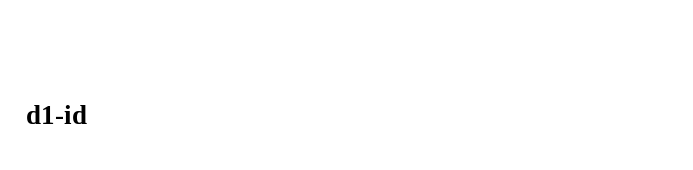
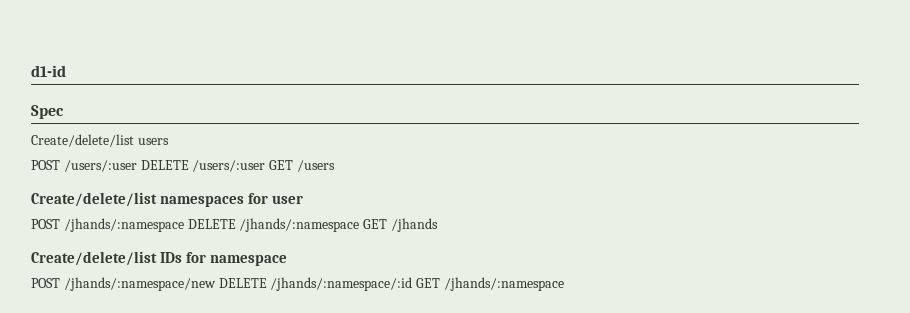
+ Spec
+ Create/delete/list users
+ POST /users/:user DELETE /users/:user GET /users
+ Create/delete/list namespaces for user
+ POST /jhands/:namespace DELETE /jhands/:namespace GET /jhands
+ Create/delete/list IDs for namespace
+ POST /jhands/:namespace/new DELETE /jhands/:namespace/:id GET /jhands/:namespace

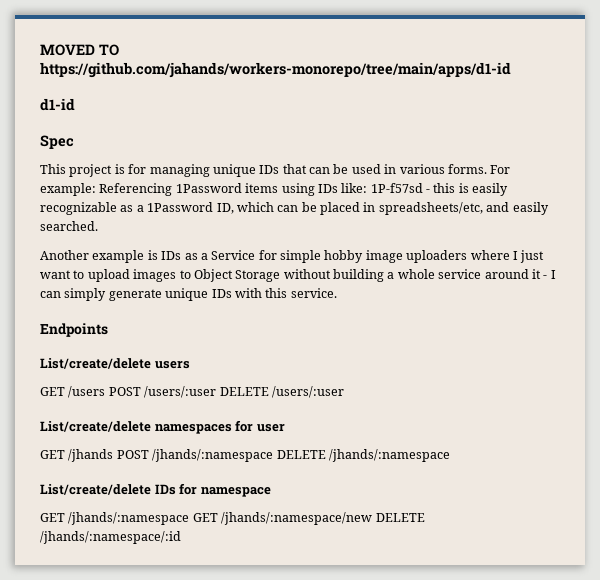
+ MOVED TO https://github.com/jahands/workers-monorepo/tree/main/apps/d1-id
- Create/delete/list users
+ This project is for managing unique IDs that can be used in various forms. For example: Referencing 1Password items using IDs like: 1P-f57sd - this is easily recognizable as a 1Password ID, which can be placed in spreadsheets/etc, and easily searched.
+ Another example is IDs as a Service for simple hobby image uploaders where I just want to upload images to Object Storage without building a whole service around it - I can simply generate unique IDs with this service.
+ Endpoints
+ List/create/delete users
- POST /users/:user DELETE /users/:user GET /users
- Create/delete/list namespaces for user
+ GET /users POST /users/:user DELETE /users/:user
+ List/create/delete namespaces for user
- POST /jhands/:namespace DELETE /jhands/:namespace GET /jhands
- Create/delete/list IDs for namespace
+ GET /jhands POST /jhands/:namespace DELETE /jhands/:namespace
+ List/create/delete IDs for namespace
- POST /jhands/:namespace/new DELETE /jhands/:namespace/:id GET /jhands/:namespace
+ GET /jhands/:namespace GET /jhands/:namespace/new DELETE /jhands/:namespace/:id

